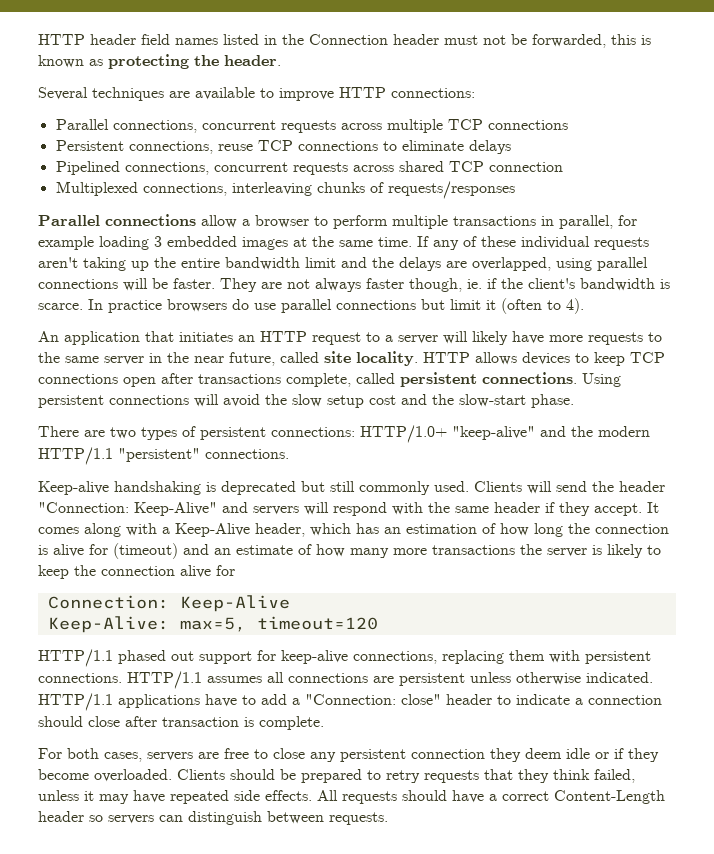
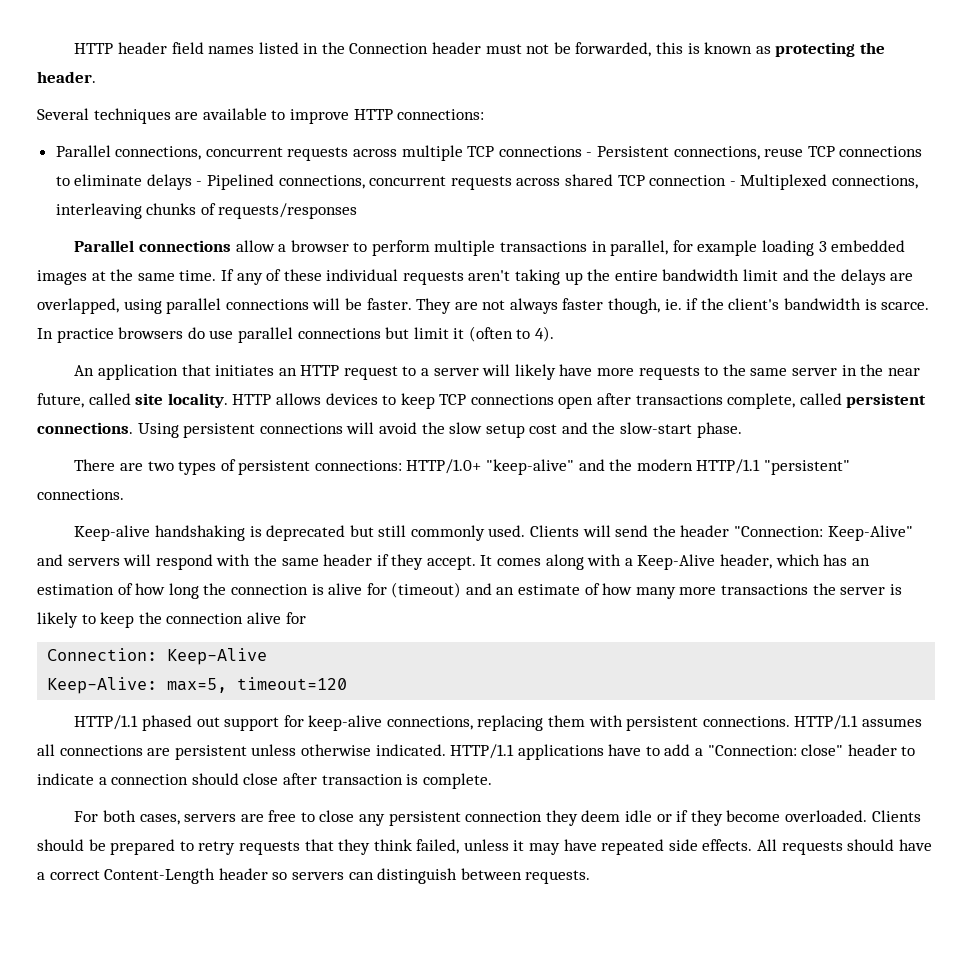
- Parallel connections, concurrent requests across multiple TCP connections
- Persistent connections, reuse TCP connections to eliminate delays
- Pipelined connections, concurrent requests across shared TCP connection
- Multiplexed connections, interleaving chunks of requests/responses
+ Parallel connections, concurrent requests across multiple TCP connections - Persistent connections, reuse TCP connections to eliminate delays - Pipelined connections, concurrent requests across shared TCP connection - Multiplexed connections, interleaving chunks of requests/responses

